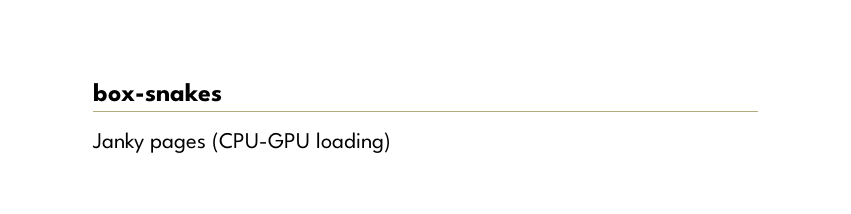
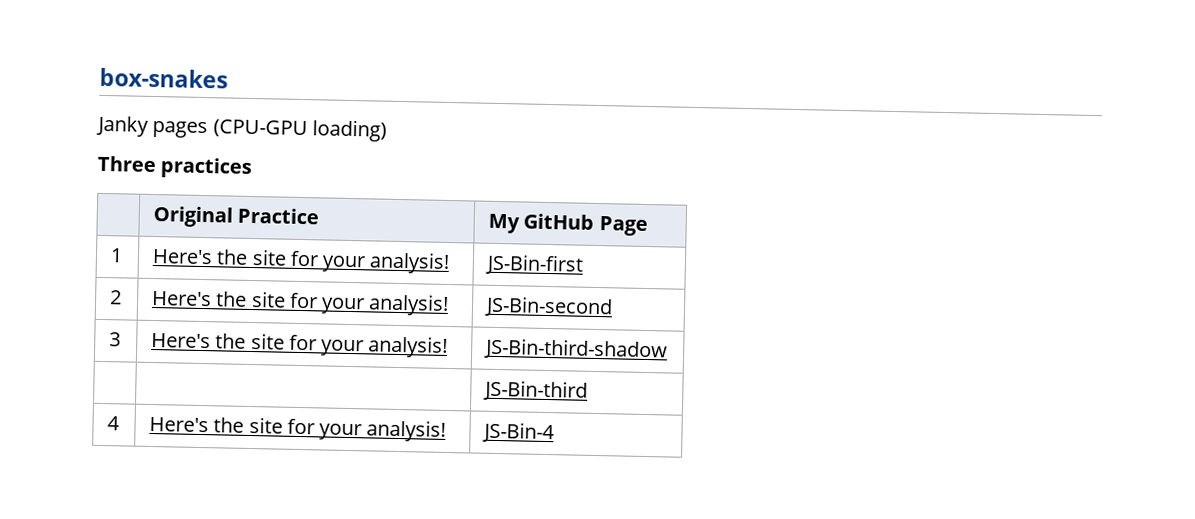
+ Three practices
+ | Original Practice | My GitHub Page
+ 1 | Here's the site for your analysis! | JS-Bin-first
+ 2 | Here's the site for your analysis! | JS-Bin-second
+ 3 | Here's the site for your analysis! | JS-Bin-third-shadow
+ | | JS-Bin-third
+ 4 | Here's the site for your analysis! | JS-Bin-4

